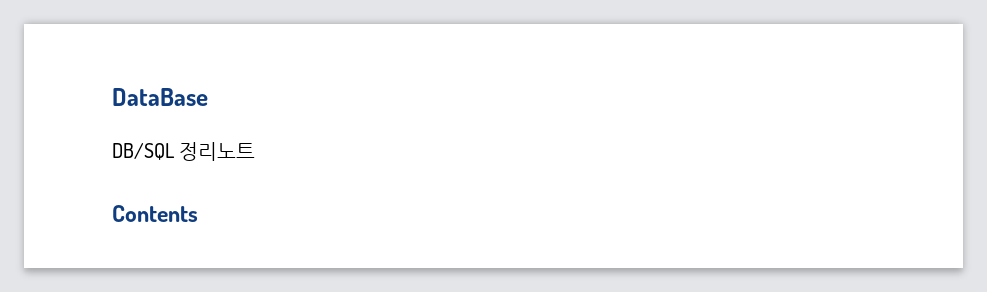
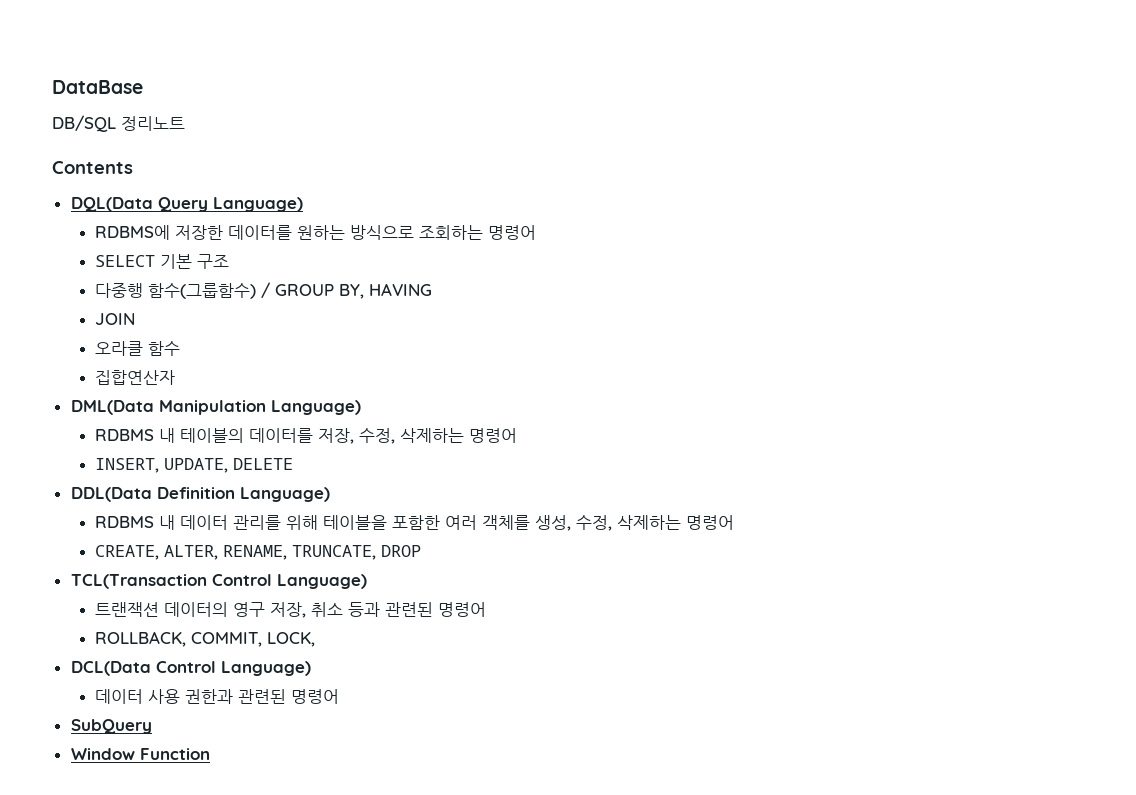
+ DQL(Data Query Language)
+ RDBMS에 저장한 데이터를 원하는 방식으로 조회하는 명령어
+ SELECT 기본 구조
+ 다중행 함수(그룹함수) / GROUP BY, HAVING
+ JOIN
+ 오라클 함수
+ 집합연산자
+ DML(Data Manipulation Language)
+ RDBMS 내 테이블의 데이터를 저장, 수정, 삭제하는 명령어
+ INSERT, UPDATE, DELETE
+ DDL(Data Definition Language)
+ RDBMS 내 데이터 관리를 위해 테이블을 포함한 여러 객체를 생성, 수정, 삭제하는 명령어
+ CREATE, ALTER, RENAME, TRUNCATE, DROP
+ TCL(Transaction Control Language)
+ 트랜잭션 데이터의 영구 저장, 취소 등과 관련된 명령어
+ ROLLBACK, COMMIT, LOCK,
+ DCL(Data Control Language)
+ 데이터 사용 권한과 관련된 명령어
+ SubQuery
+ Window Function

